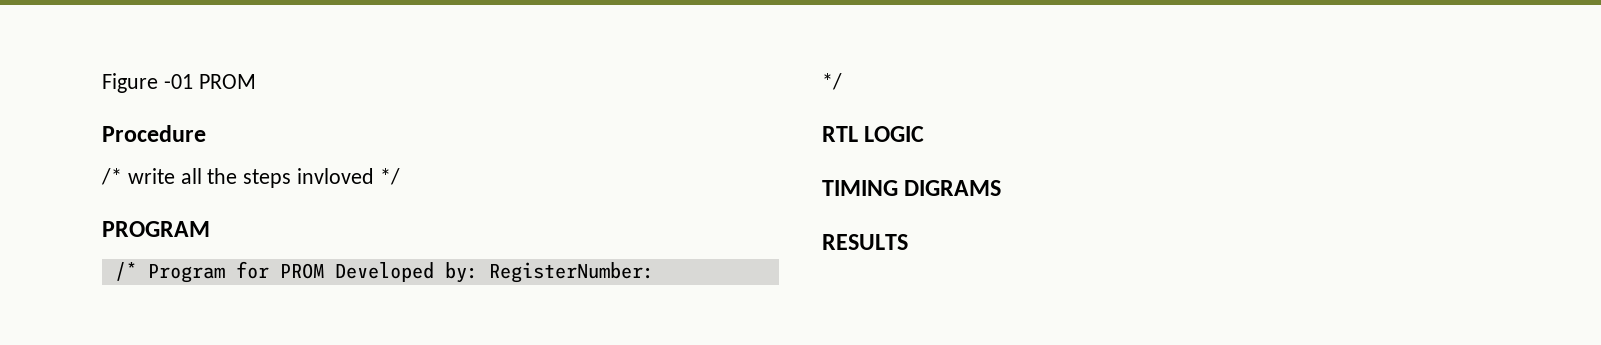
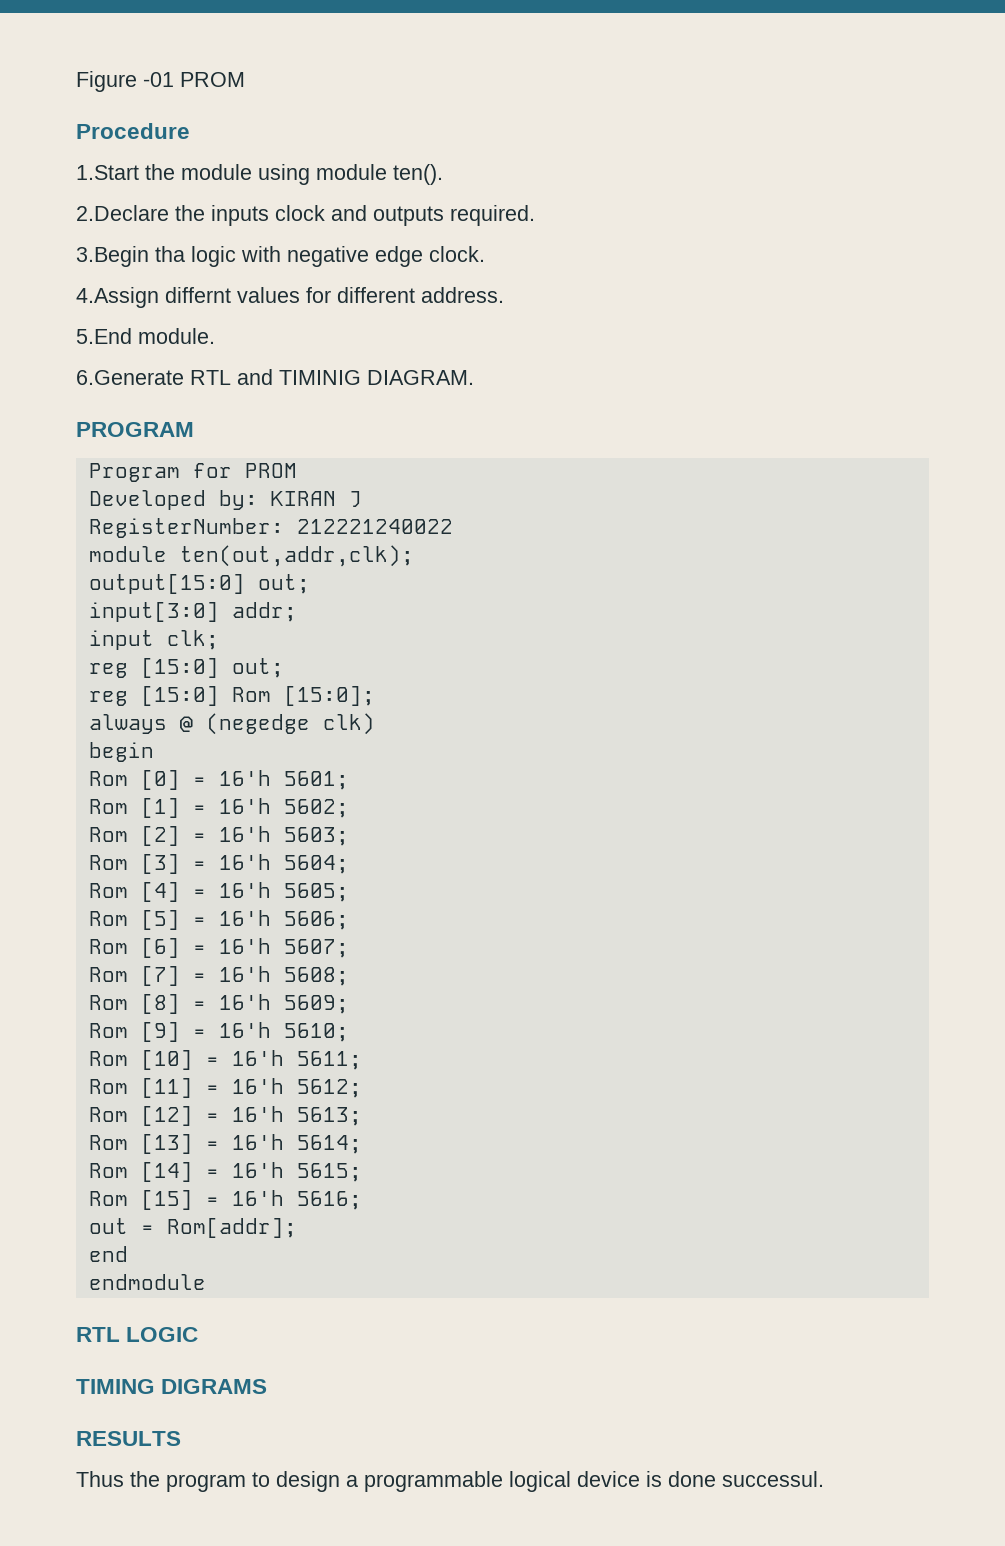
- /* write all the steps invloved */
+ 1.Start the module using module ten().
+ 2.Declare the inputs clock and outputs required.
+ 3.Begin tha logic with negative edge clock.
+ 4.Assign differnt values for different address.
+ 5.End module.
+ 6.Generate RTL and TIMINIG DIAGRAM.
- /* Program for PROM Developed by: RegisterNumber:
- */
+ Program for PROM
+ Developed by: KIRAN J
+ RegisterNumber: 212221240022
+ module ten(out,addr,clk);
+ output[15:0] out;
+ input[3:0] addr;
+ input clk;
+ reg [15:0] out;
+ reg [15:0] Rom [15:0];
+ always @ (negedge clk)
+ begin
+ Rom [0] = 16'h 5601;
+ Rom [1] = 16'h 5602;
+ Rom [2] = 16'h 5603;
+ Rom [3] = 16'h 5604;
+ Rom [4] = 16'h 5605;
+ Rom [5] = 16'h 5606;
+ Rom [6] = 16'h 5607;
+ Rom [7] = 16'h 5608;
+ Rom [8] = 16'h 5609;
+ Rom [9] = 16'h 5610;
+ Rom [10] = 16'h 5611;
+ Rom [11] = 16'h 5612;
+ Rom [12] = 16'h 5613;
+ Rom [13] = 16'h 5614;
+ Rom [14] = 16'h 5615;
+ Rom [15] = 16'h 5616;
+ out = Rom[addr];
+ end
+ endmodule
+ Thus the program to design a programmable logical device is done successul.

